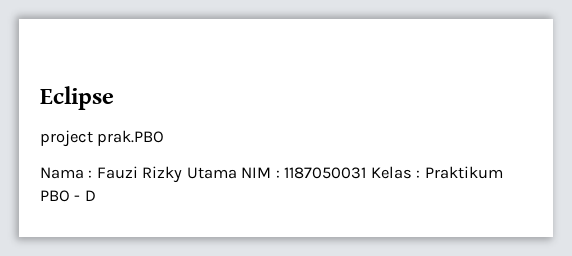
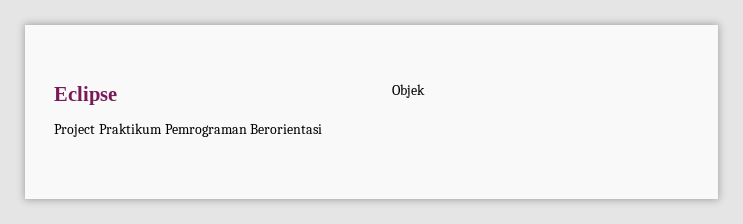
- project prak.PBO
- Nama : Fauzi Rizky Utama NIM : 1187050031 Kelas : Praktikum PBO - D
+ Project Praktikum Pemrograman Berorientasi Objek

